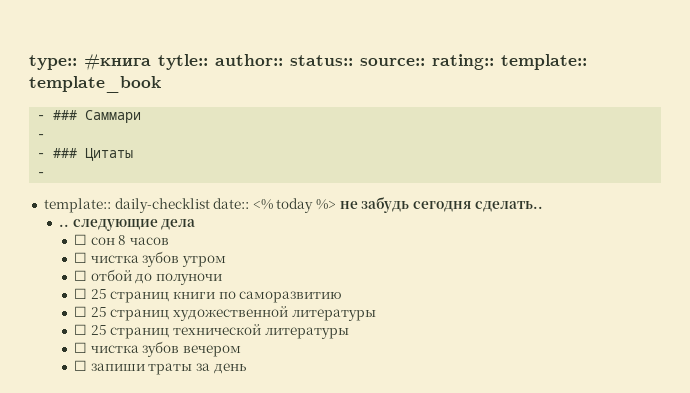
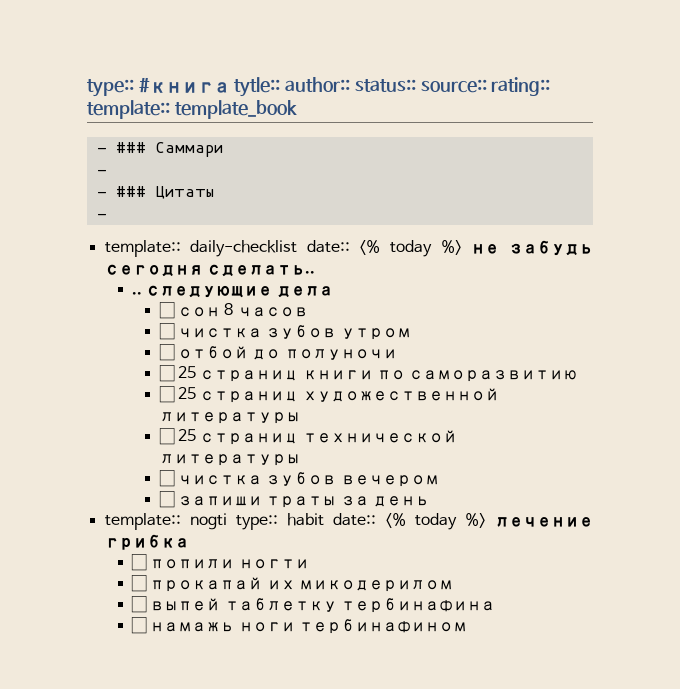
+ template:: nogti type:: habit date:: <% today %> лечение грибка
+ ☐ попили ногти
+ ☐ прокапай их микодерилом
+ ☐ выпей таблетку тербинафина
+ ☐ намажь ноги тербинафином

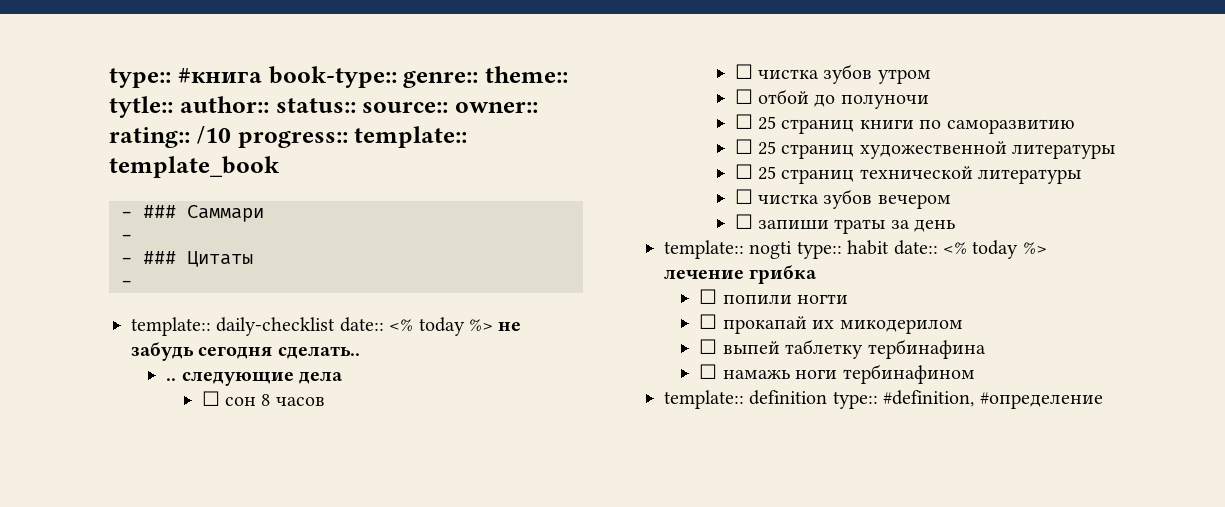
- type:: #книга tytle:: author:: status:: source:: rating:: template:: template_book
+ type:: #книга book-type:: genre:: theme:: tytle:: author:: status:: source:: owner:: rating:: /10 progress:: template:: template_book
+ template:: definition type:: #definition, #определение

